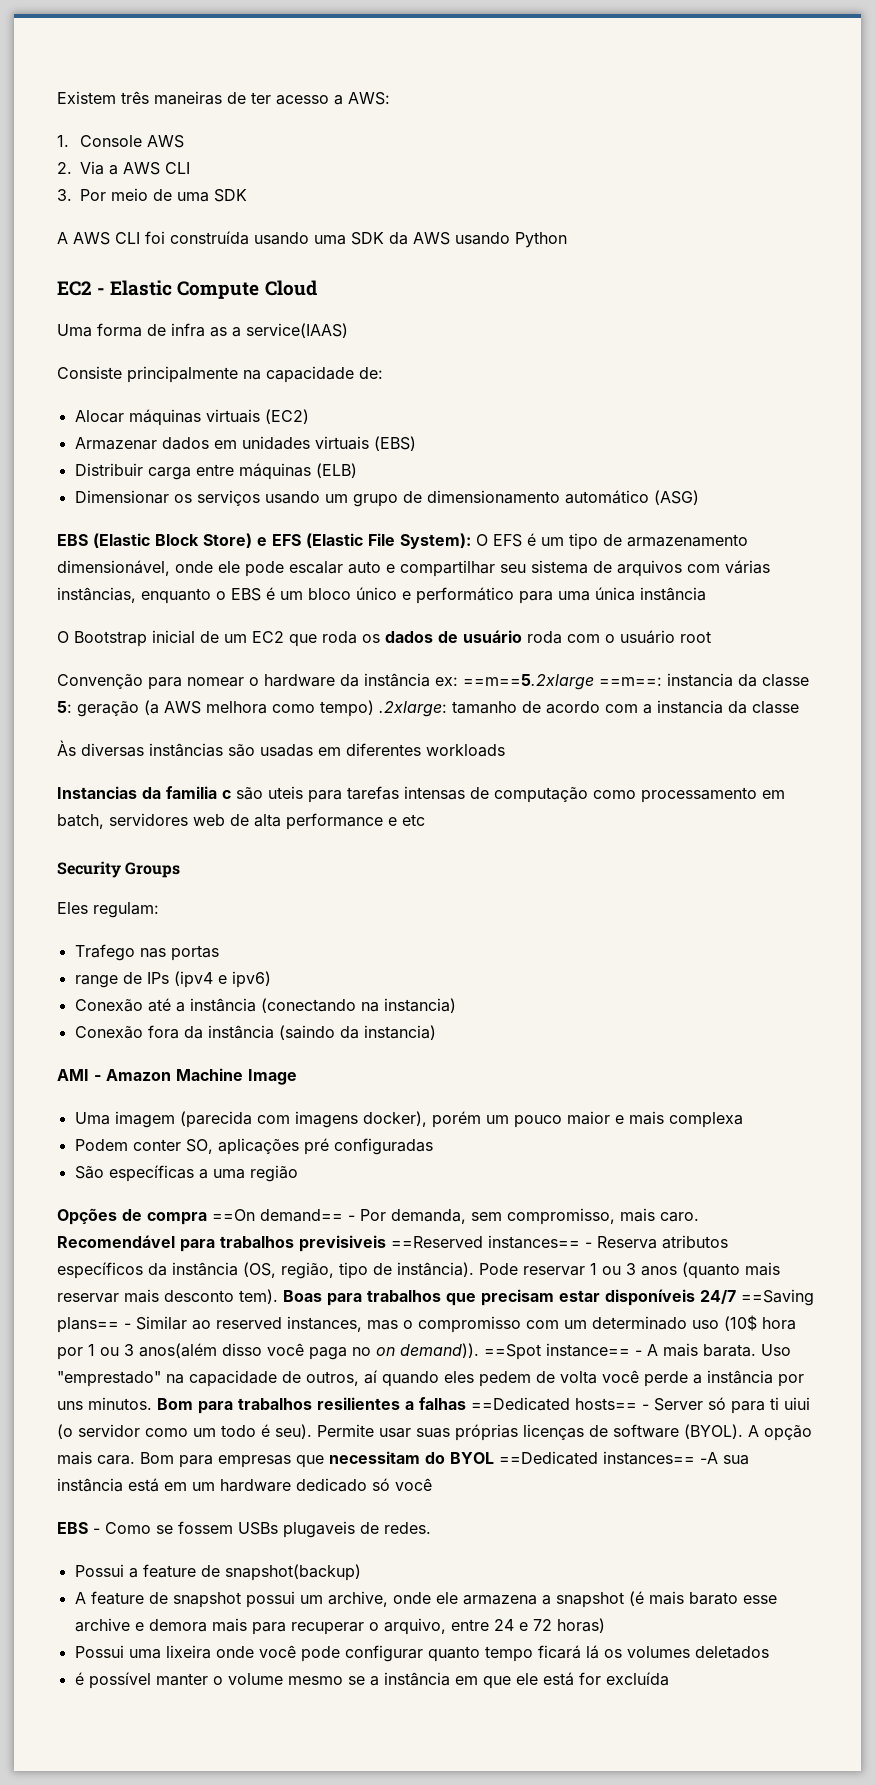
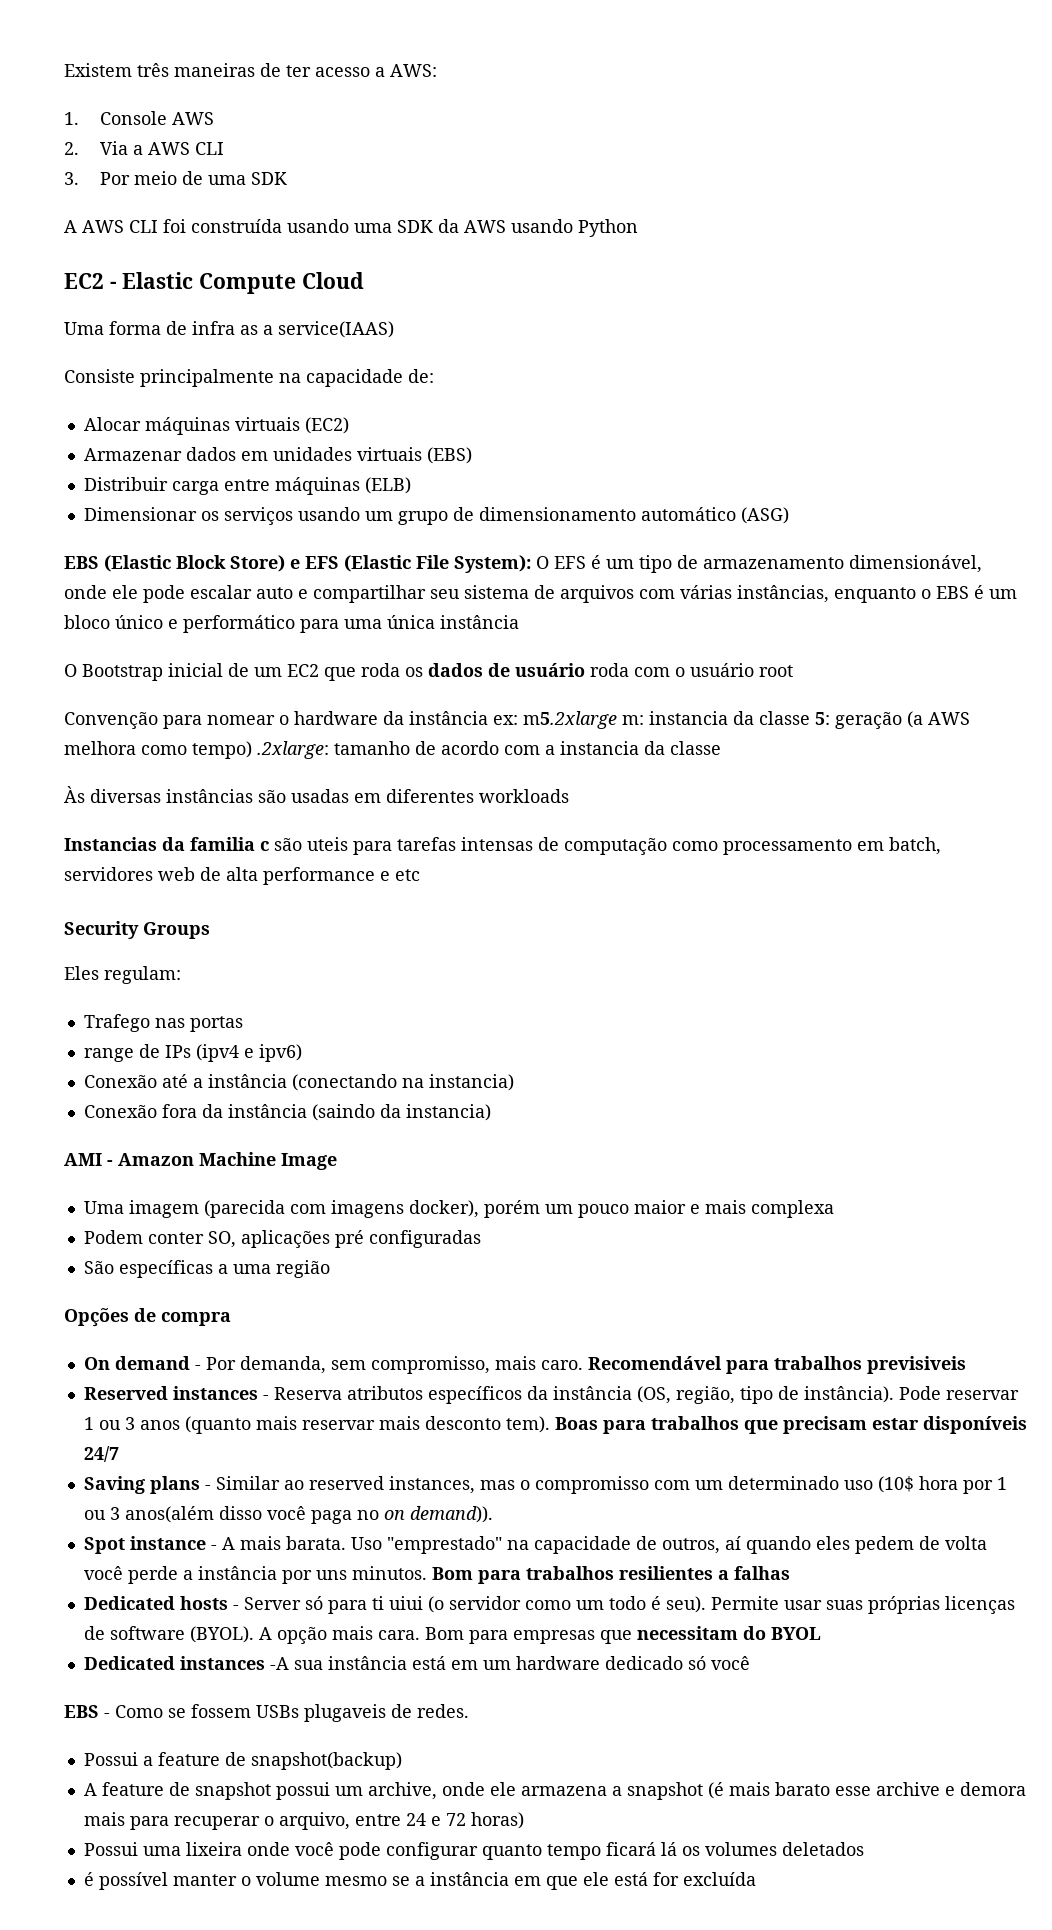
- Convenção para nomear o hardware da instância ex: ==m==5.2xlarge ==m==: instancia da classe 5: geração (a AWS melhora como tempo) .2xlarge: tamanho de acordo com a instancia da classe
+ Convenção para nomear o hardware da instância ex: m5.2xlarge m: instancia da classe 5: geração (a AWS melhora como tempo) .2xlarge: tamanho de acordo com a instancia da classe
- Opções de compra ==On demand== - Por demanda, sem compromisso, mais caro.
+ Opções de compra
+ On demand - Por demanda, sem compromisso, mais caro.
- Recomendável para trabalhos previsiveis ==Reserved instances== - Reserva atributos específicos da instância (OS, região, tipo de instância).
+ Recomendável para trabalhos previsiveis
+ Reserved instances - Reserva atributos específicos da instância (OS, região, tipo de instância).
- Boas para trabalhos que precisam estar disponíveis 24/7 ==Saving plans== - Similar ao reserved instances, mas o compromisso com um determinado uso (10$ hora por 1 ou 3 anos(além disso você paga no on demand)). ==Spot instance== - A mais barata.
+ Boas para trabalhos que precisam estar disponíveis 24/7
+ Saving plans - Similar ao reserved instances, mas o compromisso com um determinado uso (10$ hora por 1 ou 3 anos(além disso você paga no on demand)).
+ Spot instance - A mais barata.
- Bom para trabalhos resilientes a falhas ==Dedicated hosts== - Server só para ti uiui (o servidor como um todo é seu).
+ Bom para trabalhos resilientes a falhas
+ Dedicated hosts - Server só para ti uiui (o servidor como um todo é seu).
- Bom para empresas que necessitam do BYOL ==Dedicated instances== -A sua instância está em um hardware dedicado só você
+ Bom para empresas que necessitam do BYOL
+ Dedicated instances -A sua instância está em um hardware dedicado só você

